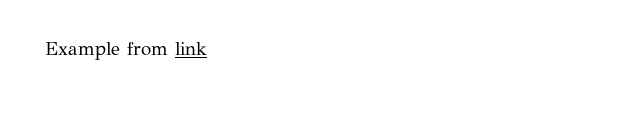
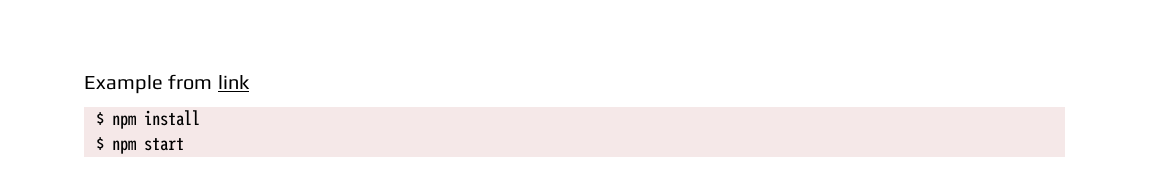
+ $ npm install
+ $ npm start

